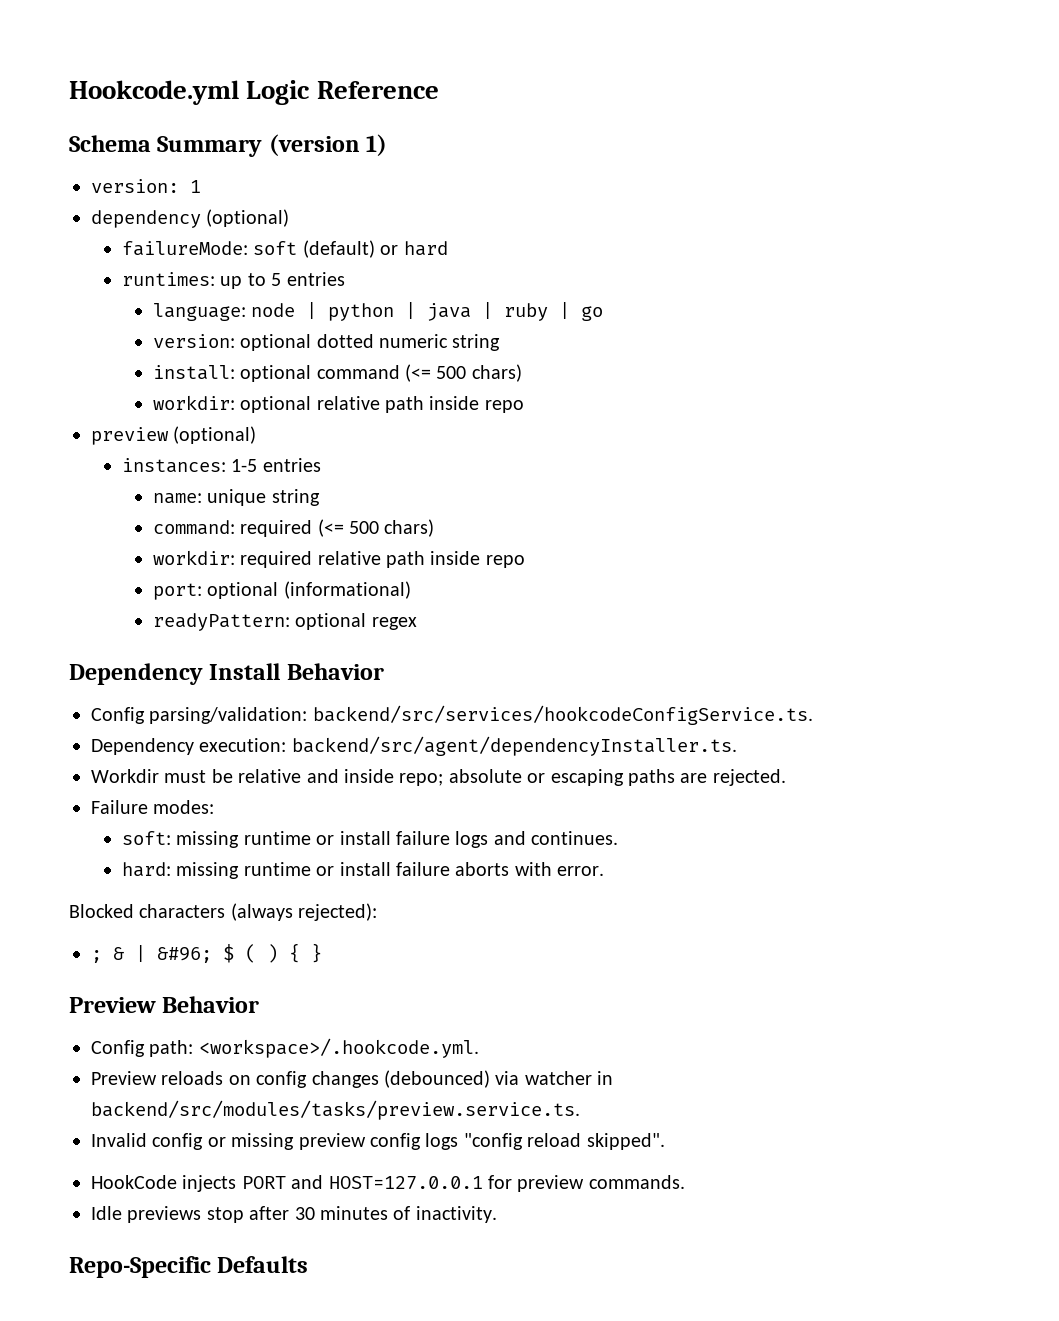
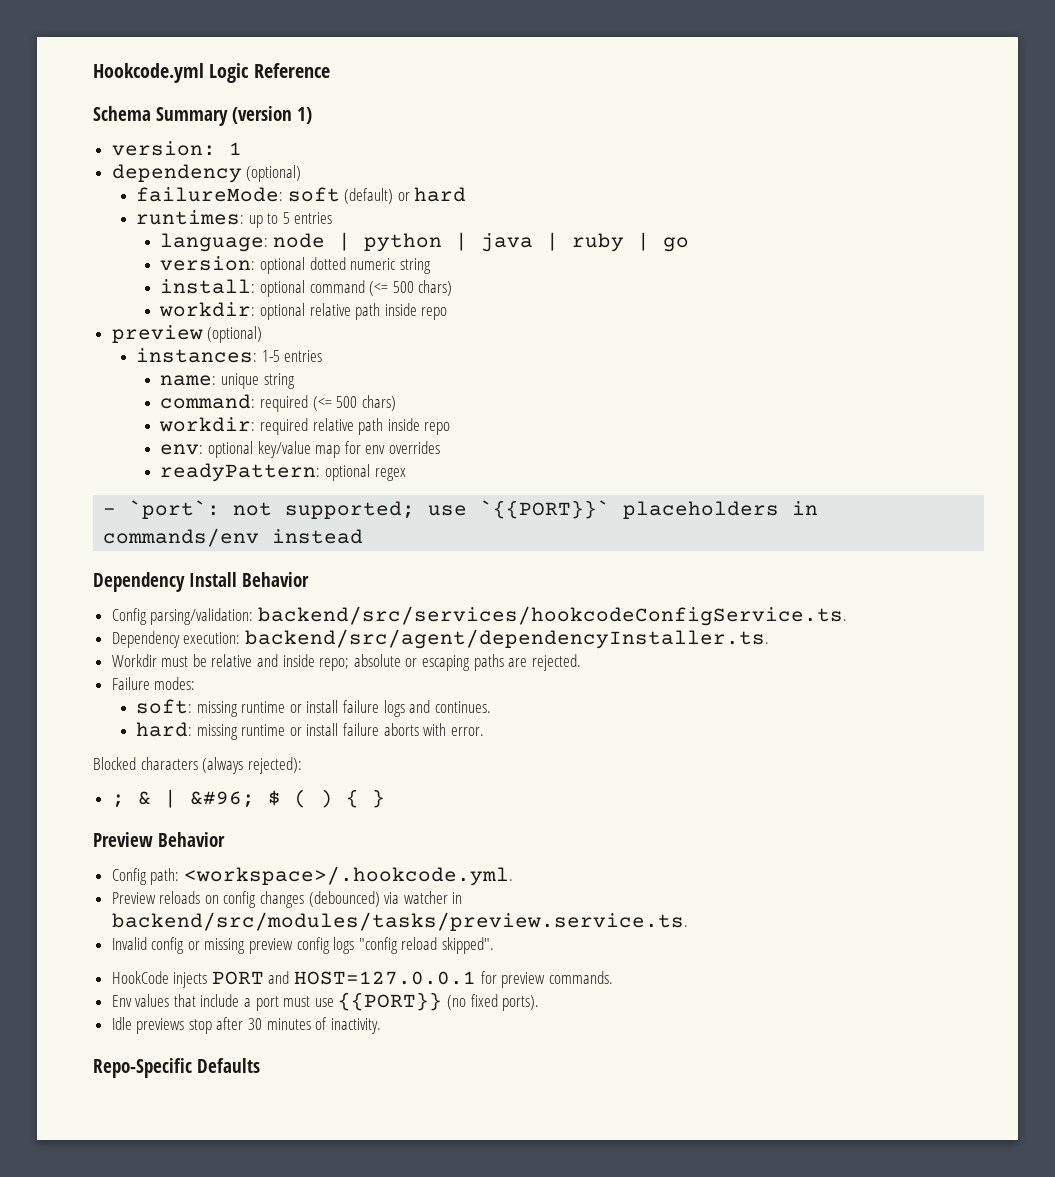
- port: optional (informational)
+ env: optional key/value map for env overrides
  readyPattern: optional regex
+ - `port`: not supported; use `{{PORT}}` placeholders in commands/env instead
+ Env values that include a port must use {{PORT}} (no fixed ports).

